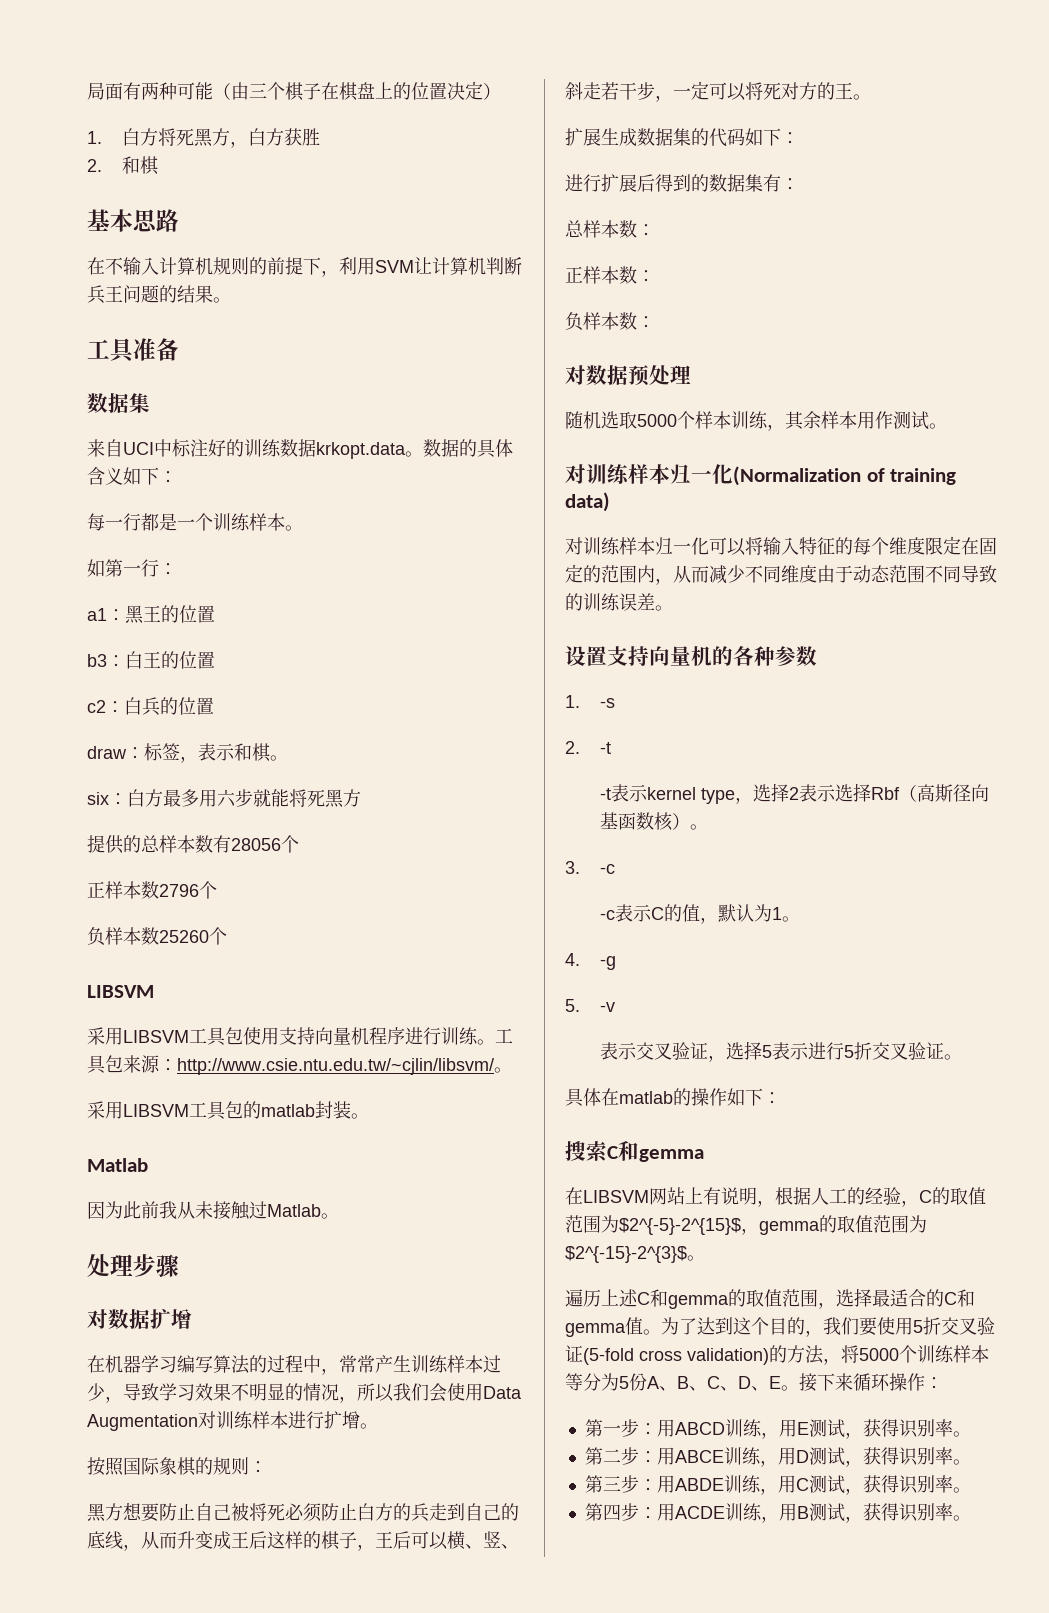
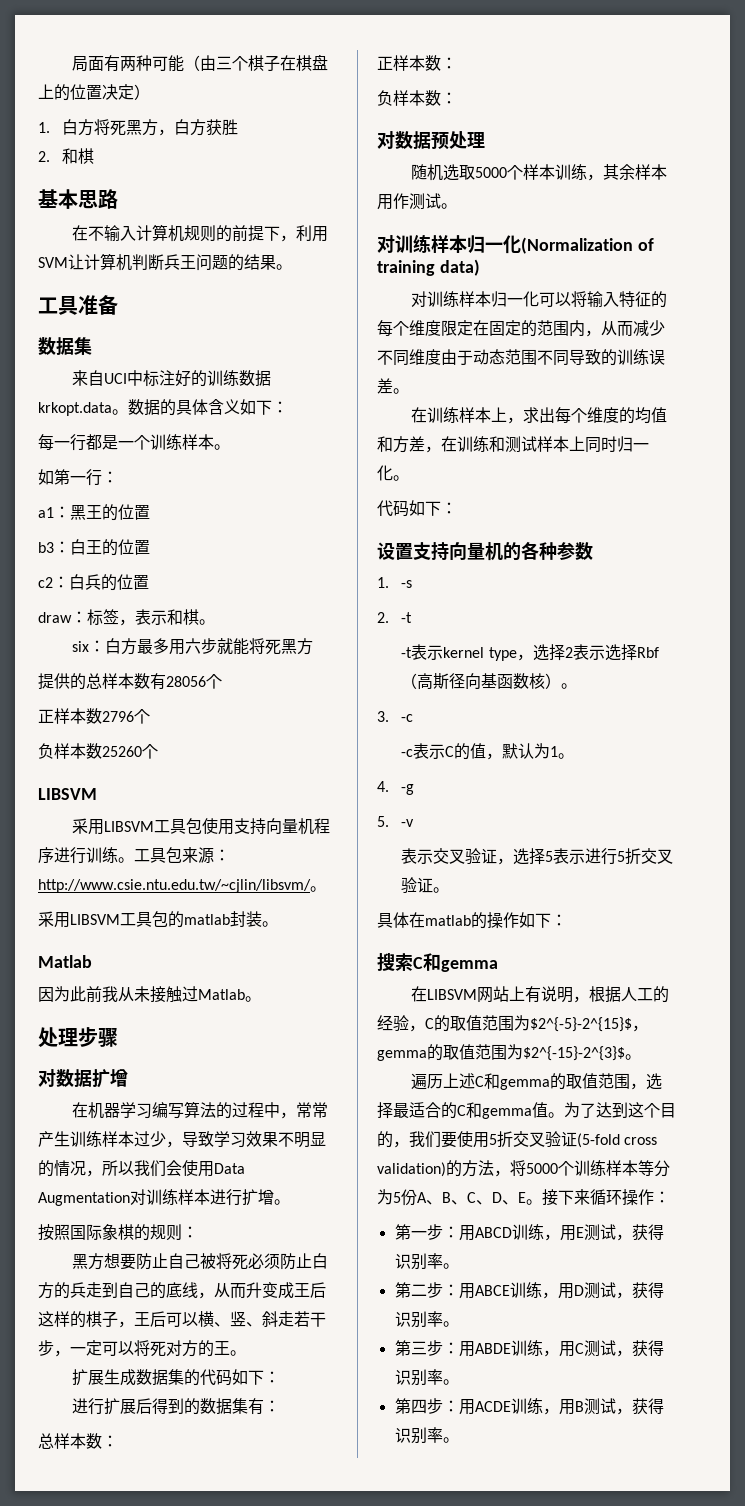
+ 在训练样本上，求出每个维度的均值和方差，在训练和测试样本上同时归一化。
+ 代码如下：

